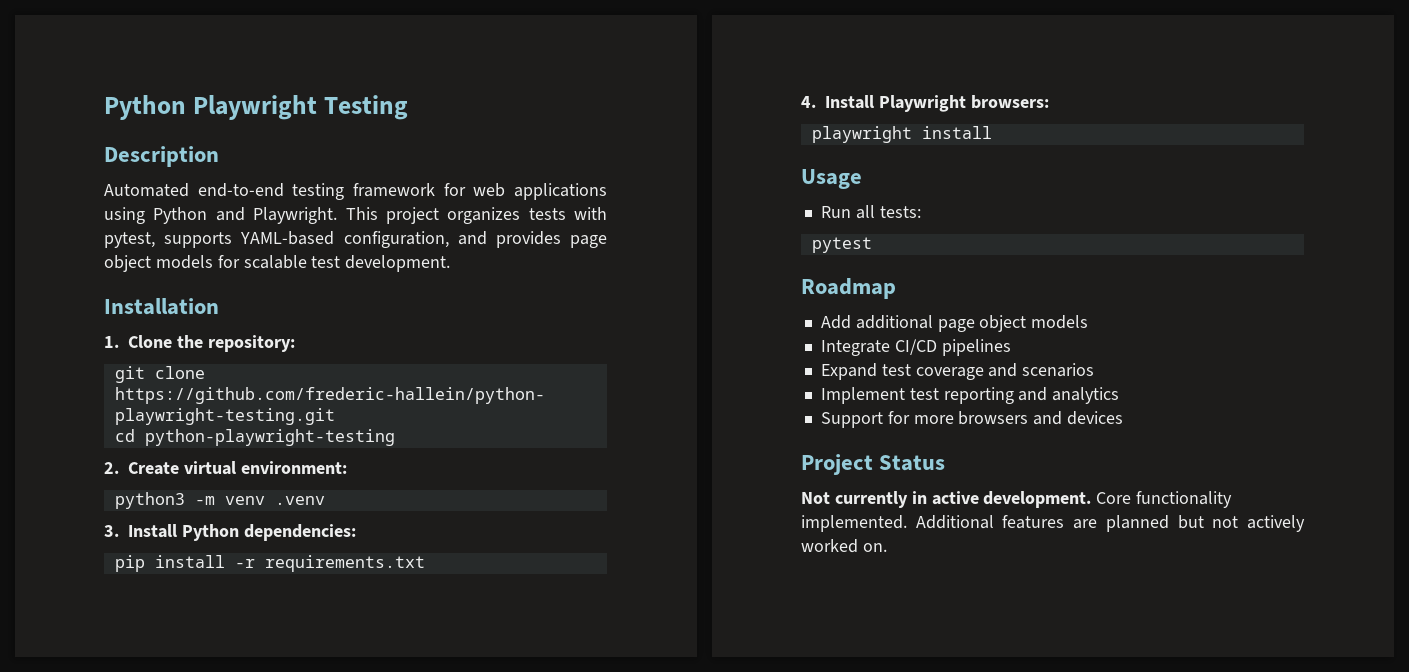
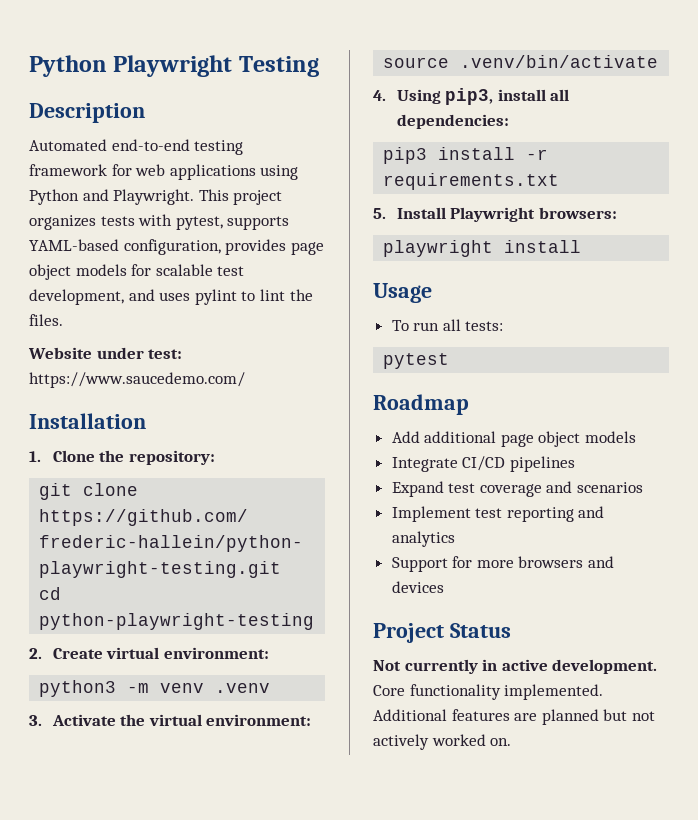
- This project organizes tests with pytest, supports YAML-based configuration, and provides page object models for scalable test development.
+ This project organizes tests with pytest, supports YAML-based configuration, provides page object models for scalable test development, and uses pylint to lint the files.
+ Website under test: https://www.saucedemo.com/
- 3. Install Python dependencies:
+ 3. Activate the virtual environment:
+ source .venv/bin/activate
+ 4. Using pip3, install all dependencies:
- pip install -r requirements.txt
+ pip3 install -r requirements.txt
- 4. Install Playwright browsers:
+ 5. Install Playwright browsers:
- Run all tests:
+ To run all tests:

